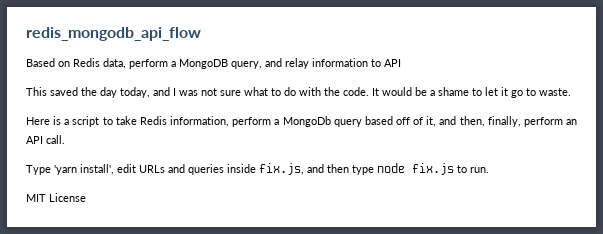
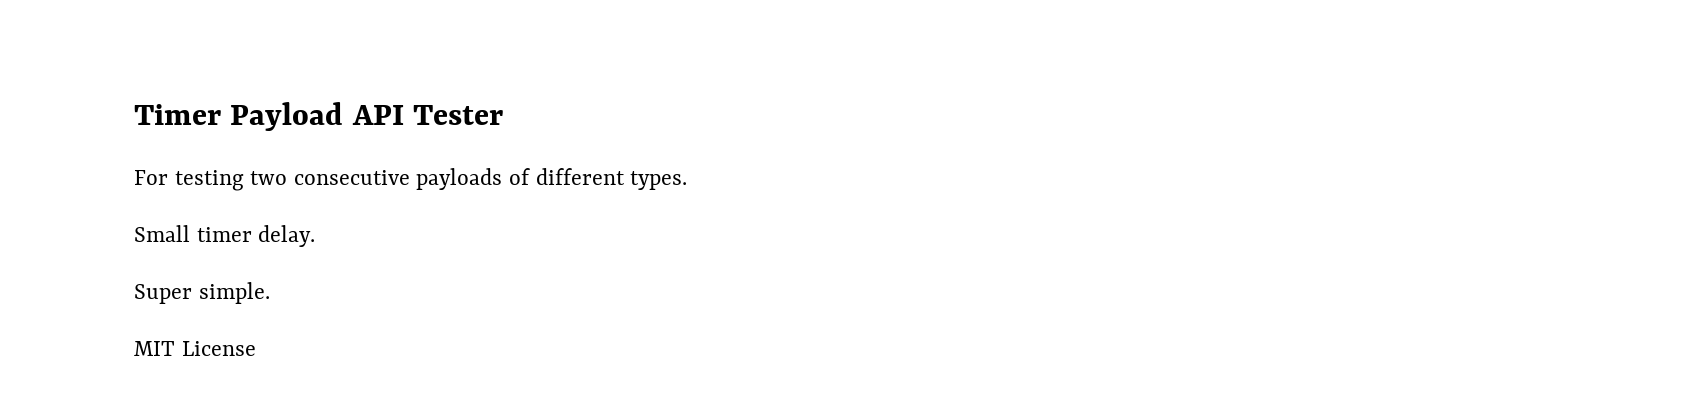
- redis_mongodb_api_flow
- Based on Redis data, perform a MongoDB query, and relay information to API
- This saved the day today, and I was not sure what to do with the code. It would be a shame to let it go to waste.
- Here is a script to take Redis information, perform a MongoDb query based off of it, and then, finally, perform an API call.
- Type 'yarn install', edit URLs and queries inside fix.js, and then type node fix.js to run.
+ Timer Payload API Tester
+ For testing two consecutive payloads of different types.
+ Small timer delay.
+ Super simple.

